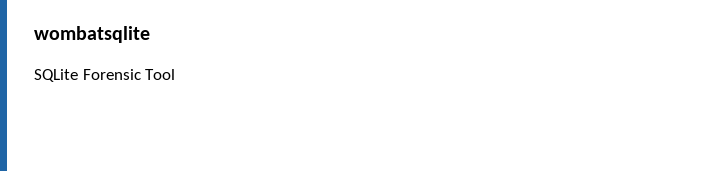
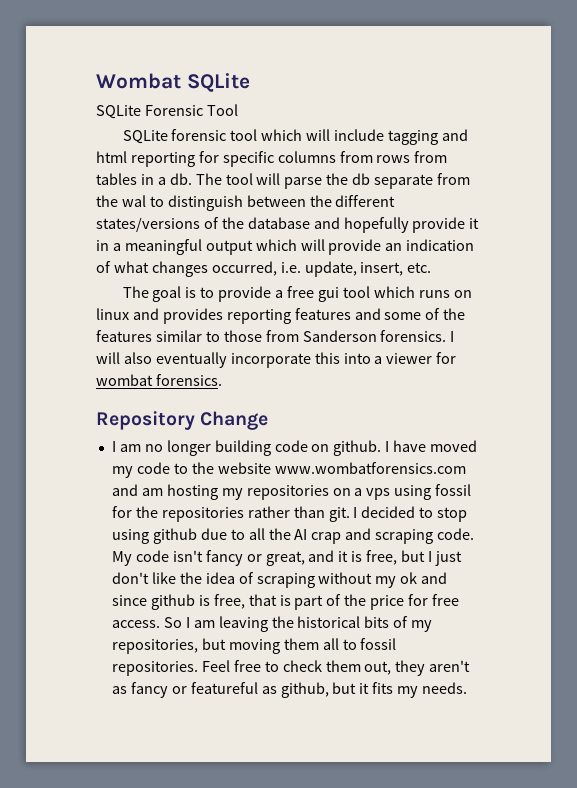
- wombatsqlite
+ Wombat SQLite
+ SQLite forensic tool which will include tagging and html reporting for specific columns from rows from tables in a db. The tool will parse the db separate from the wal to distinguish between the different states/versions of the database and hopefully provide it in a meaningful output which will provide an indication of what changes occurred, i.e. update, insert, etc.
+ The goal is to provide a free gui tool which runs on linux and provides reporting features and some of the features similar to those from Sanderson forensics. I will also eventually incorporate this into a viewer for wombat forensics.
+ Repository Change
+ I am no longer building code on github. I have moved my code to the website www.wombatforensics.com and am hosting my repositories on a vps using fossil for the repositories rather than git. I decided to stop using github due to all the AI crap and scraping code. My code isn't fancy or great, and it is free, but I just don't like the idea of scraping without my ok and since github is free, that is part of the price for free access. So I am leaving the historical bits of my repositories, but moving them all to fossil repositories. Feel free to check them out, they aren't as fancy or featureful as github, but it fits my needs.

